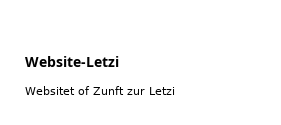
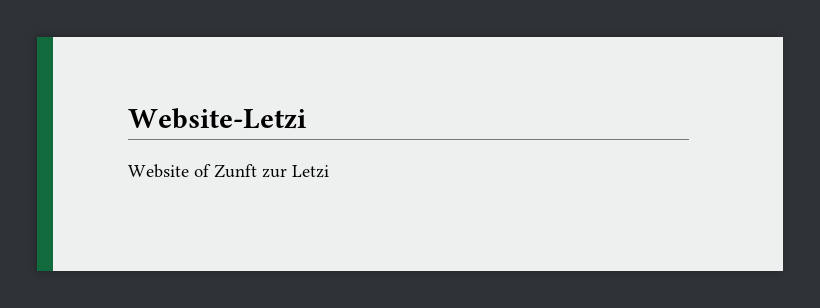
- Websitet of Zunft zur Letzi
+ Website of Zunft zur Letzi

